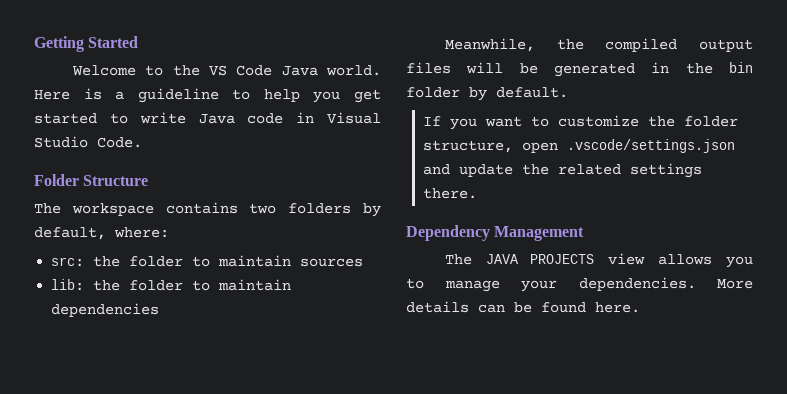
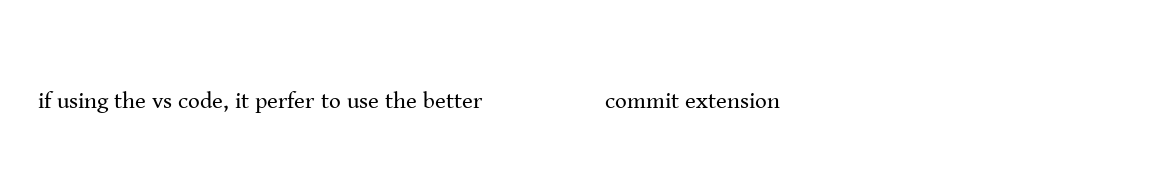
- Getting Started
- Welcome to the VS Code Java world. Here is a guideline to help you get started to write Java code in Visual Studio Code.
- Folder Structure
- The workspace contains two folders by default, where:
- src: the folder to maintain sources
- lib: the folder to maintain dependencies
- Meanwhile, the compiled output files will be generated in the bin folder by default.
- If you want to customize the folder structure, open .vscode/settings.json and update the related settings there.
- Dependency Management
- The JAVA PROJECTS view allows you to manage your dependencies. More details can be found here.
+ if using the vs code, it perfer to use the better commit extension

